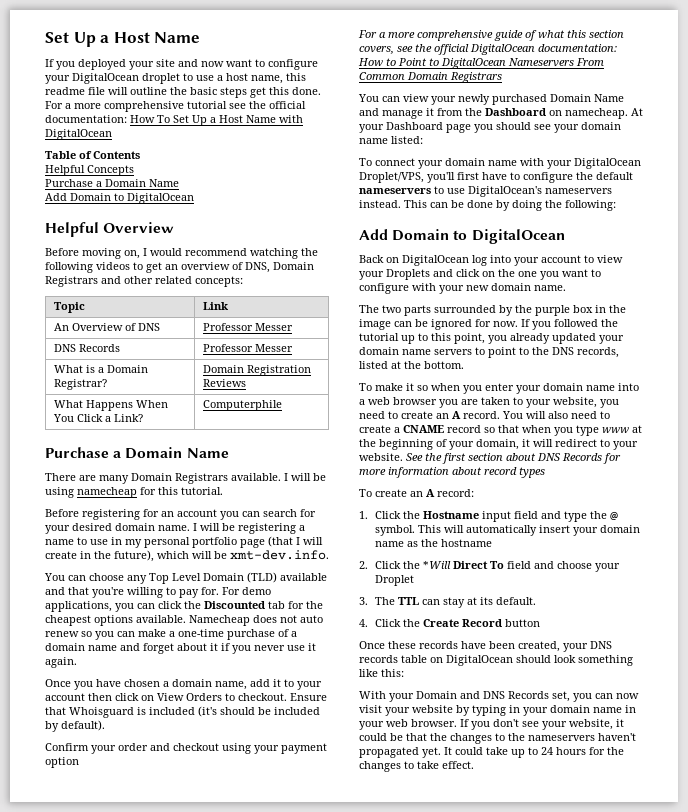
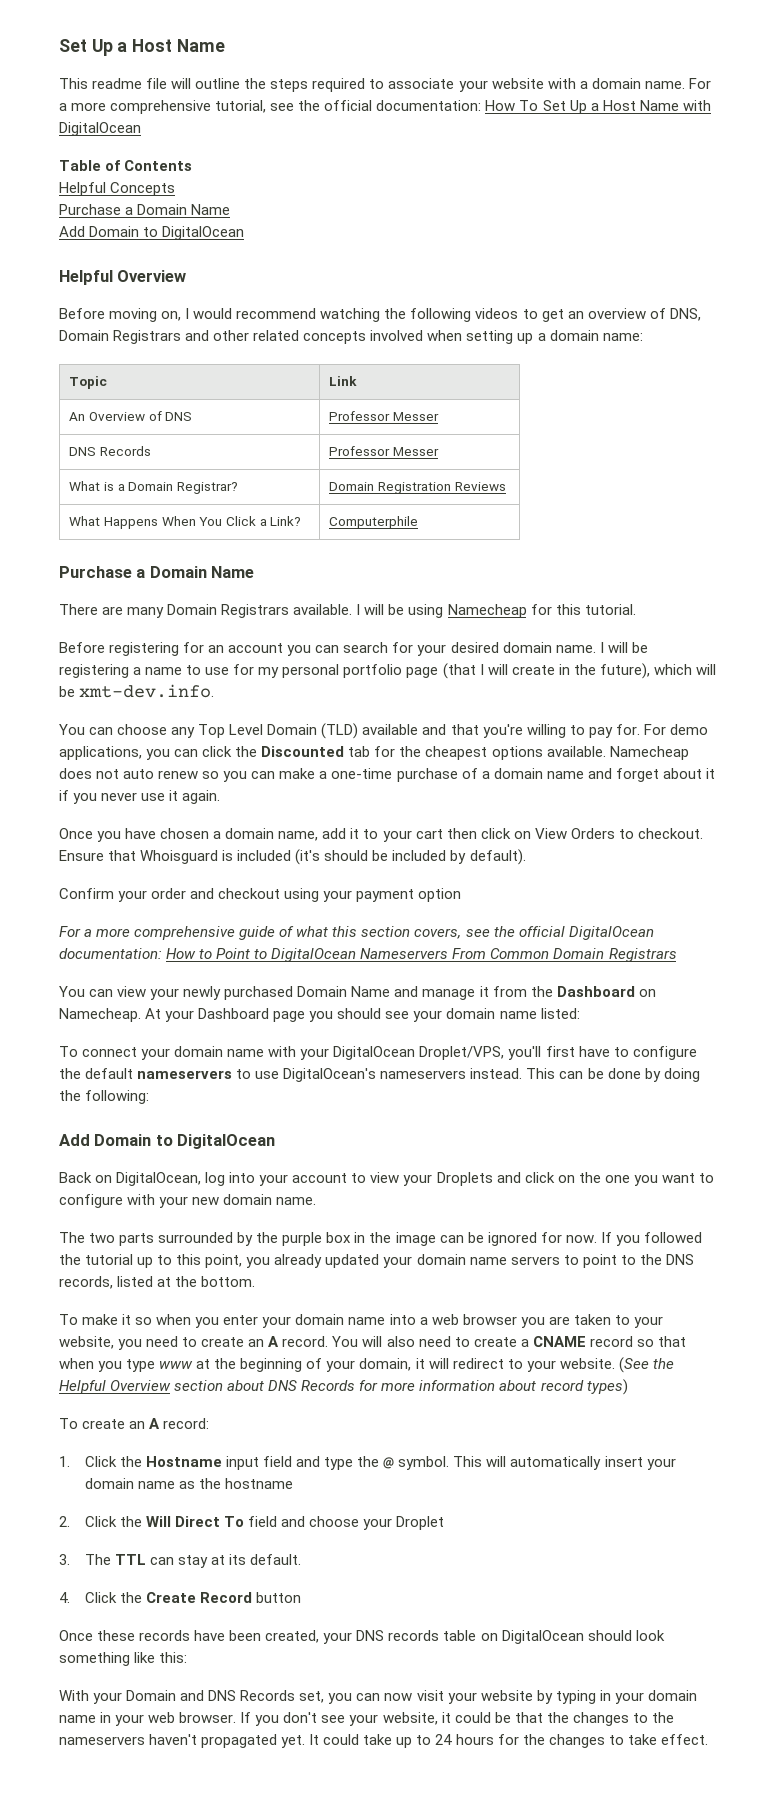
- If you deployed your site and now want to configure your DigitalOcean droplet to use a host name, this readme file will outline the basic steps get this done. For a more comprehensive tutorial see the official documentation: How To Set Up a Host Name with DigitalOcean
+ This readme file will outline the steps required to associate your website with a domain name. For a more comprehensive tutorial, see the official documentation: How To Set Up a Host Name with DigitalOcean
- Before moving on, I would recommend watching the following videos to get an overview of DNS, Domain Registrars and other related concepts:
+ Before moving on, I would recommend watching the following videos to get an overview of DNS, Domain Registrars and other related concepts involved when setting up a domain name:
- I will be using namecheap for this tutorial.
+ I will be using Namecheap for this tutorial.
- I will be registering a name to use in my personal portfolio page (that I will create in the future), which will be xmt-dev.info.
+ I will be registering a name to use for my personal portfolio page (that I will create in the future), which will be xmt-dev.info.
- Once you have chosen a domain name, add it to your account then click on View Orders to checkout.
+ Once you have chosen a domain name, add it to your cart then click on View Orders to checkout.
- You can view your newly purchased Domain Name and manage it from the Dashboard on namecheap.
+ You can view your newly purchased Domain Name and manage it from the Dashboard on Namecheap.
- Back on DigitalOcean log into your account to view your Droplets and click on the one you want to configure with your new domain name.
+ Back on DigitalOcean, log into your account to view your Droplets and click on the one you want to configure with your new domain name.
- See the first section about DNS Records for more information about record types
+ (See the Helpful Overview section about DNS Records for more information about record types)
- 2. Click the *Will Direct To field and choose your Droplet
+ 2. Click the Will Direct To field and choose your Droplet

